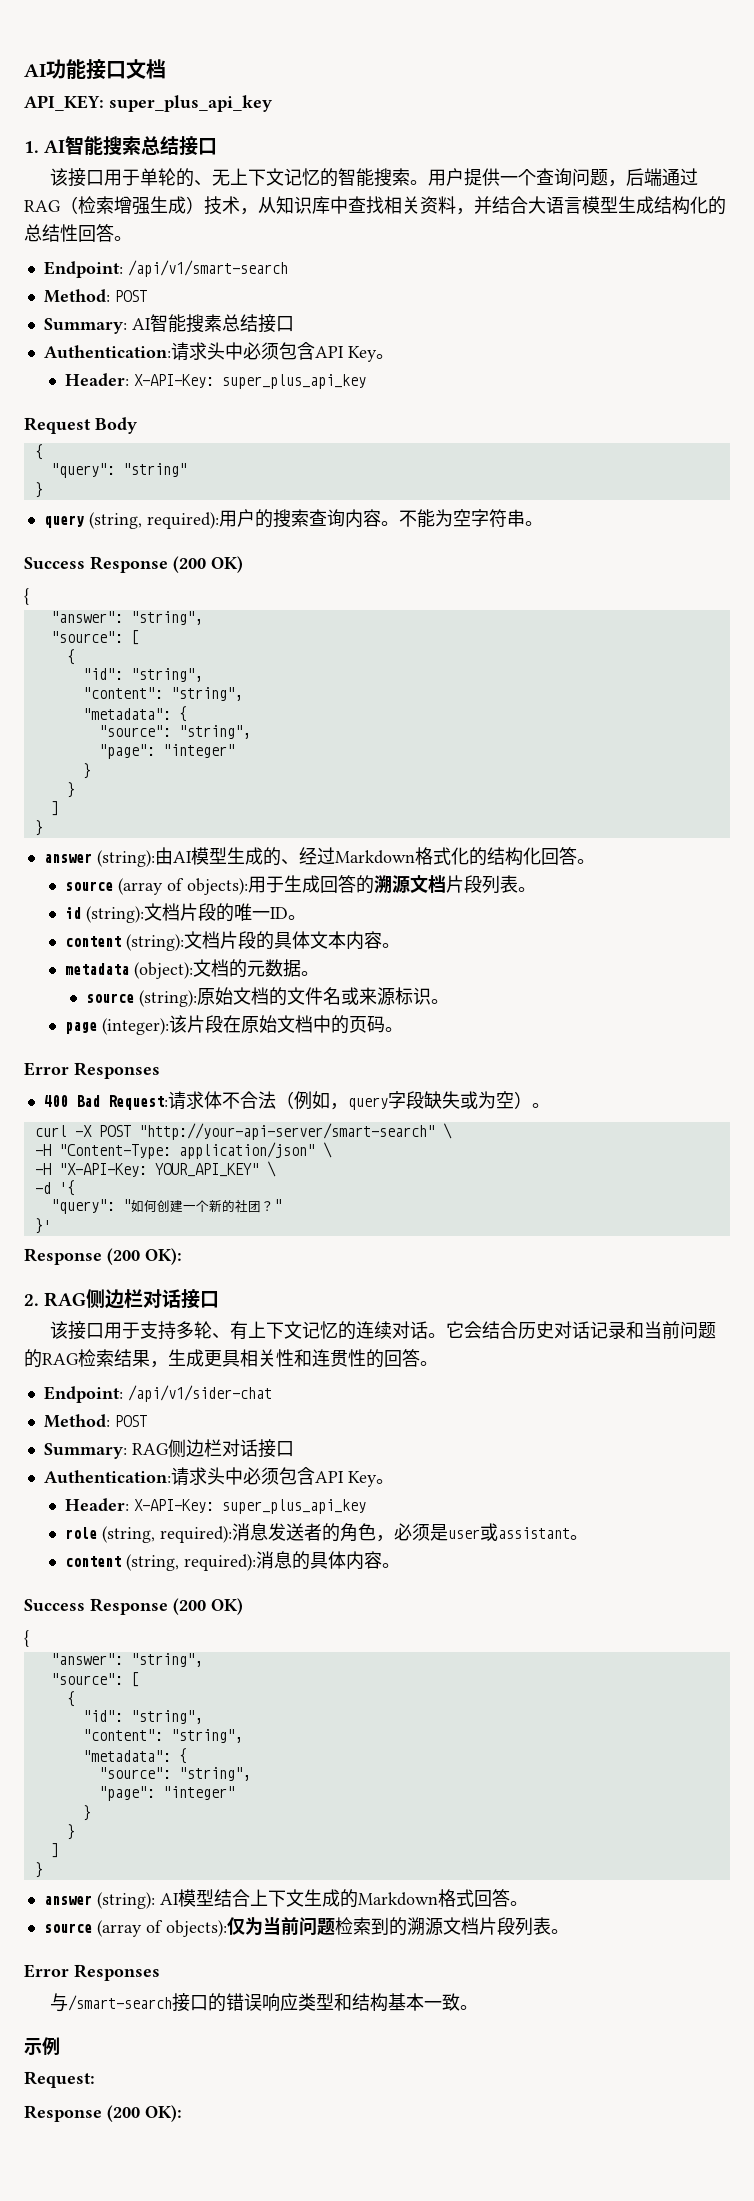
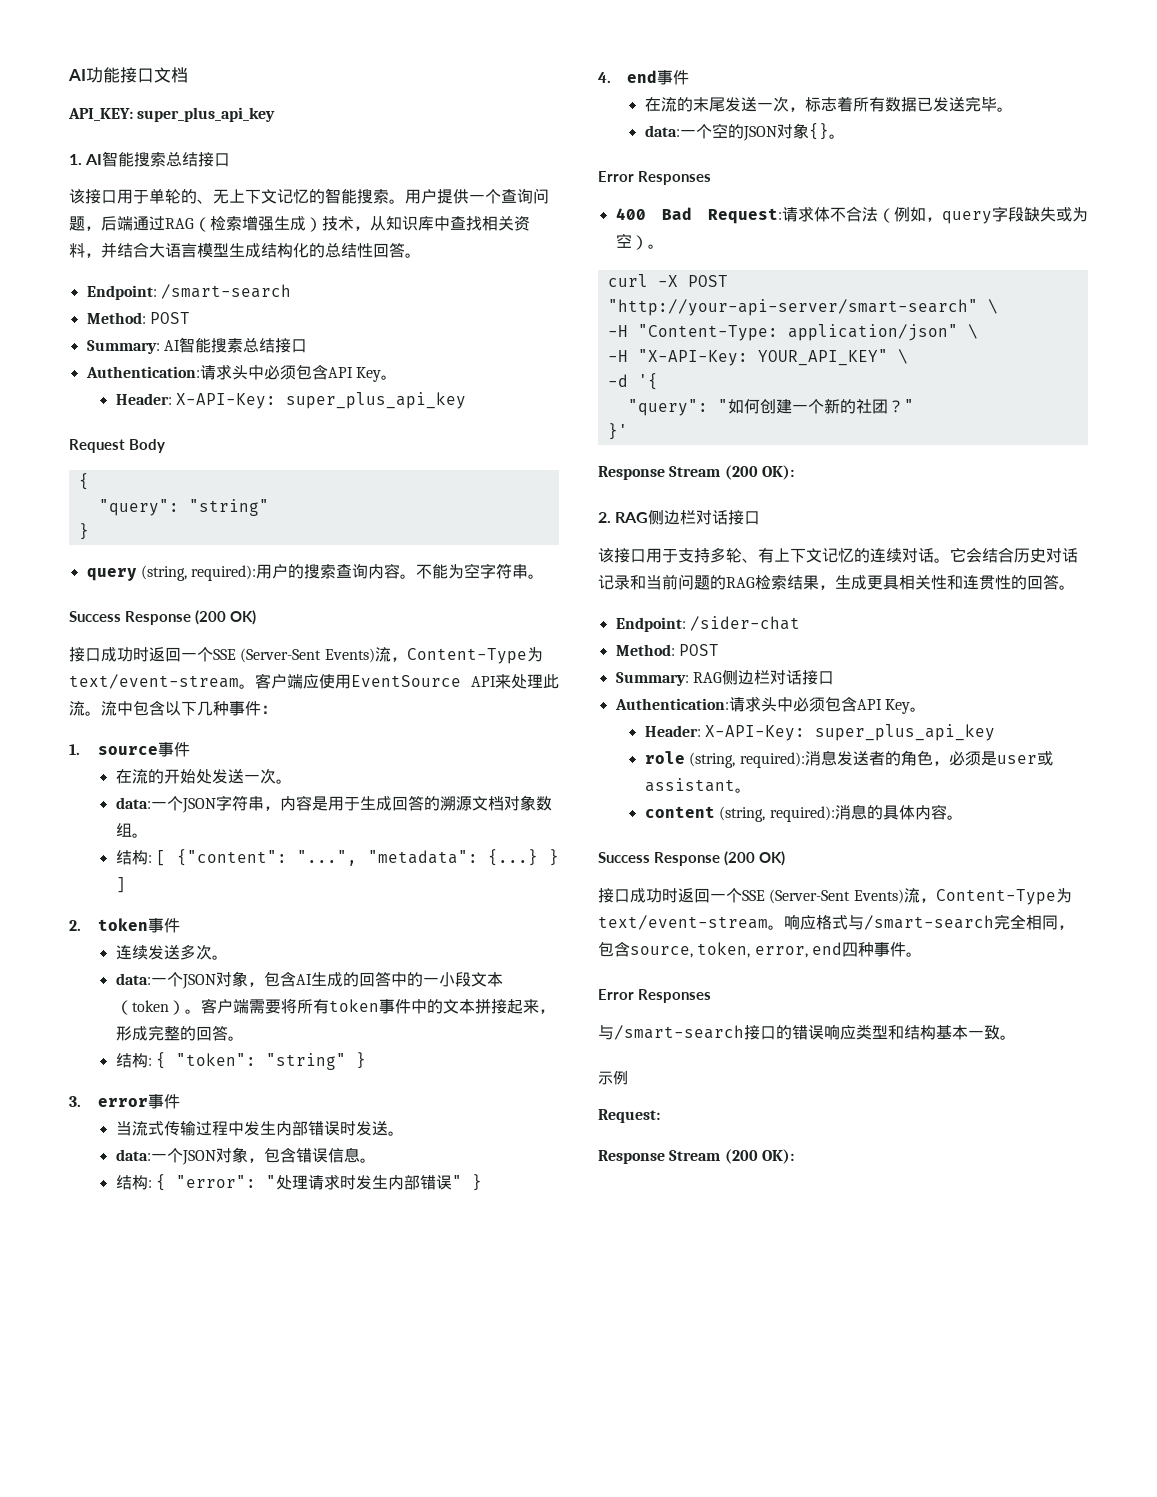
- Endpoint: /api/v1/smart-search
+ Endpoint: /smart-search
  不能为空字符串。
  Success Response (200 OK)
- {
- "answer": "string",
- "source": [
- {
- "id": "string",
- "content": "string",
- "metadata": {
- "source": "string",
- "page": "integer"
- }
- }
- ]
- }
- answer (string):由AI模型生成的、经过Markdown格式化的结构化回答。
- source (array of objects):用于生成回答的溯源文档片段列表。
- id (string):文档片段的唯一ID。
- content (string):文档片段的具体文本内容。
- metadata (object):文档的元数据。
- source (string):原始文档的文件名或来源标识。
- page (integer):该片段在原始文档中的页码。
+ 接口成功时返回一个SSE (Server-Sent Events)流，Content-Type为text/event-stream。客户端应使用EventSource API来处理此流。流中包含以下几种事件：
+ 1. source事件
+ 在流的开始处发送一次。
+ data:一个JSON字符串，内容是用于生成回答的溯源文档对象数组。
+ 结构: [ {"content": "...", "metadata": {...} } ]
+ 2. token事件
+ 连续发送多次。
+ data:一个JSON对象，包含AI生成的回答中的一小段文本（token）。客户端需要将所有token事件中的文本拼接起来，形成完整的回答。
+ 结构: { "token": "string" }
+ 3. error事件
+ 当流式传输过程中发生内部错误时发送。
+ data:一个JSON对象，包含错误信息。
+ 结构: { "error": "处理请求时发生内部错误" }
+ 4. end事件
+ 在流的末尾发送一次，标志着所有数据已发送完毕。
+ data:一个空的JSON对象{}。
  }'
- Response (200 OK):
+ Response Stream (200 OK):
- Endpoint: /api/v1/sider-chat
+ Endpoint: /sider-chat
  content (string, required):消息的具体内容。
  Success Response (200 OK)
- {
- "answer": "string",
- "source": [
- {
- "id": "string",
- "content": "string",
- "metadata": {
- "source": "string",
- "page": "integer"
- }
- }
- ]
- }
- answer (string): AI模型结合上下文生成的Markdown格式回答。
- source (array of objects):仅为当前问题检索到的溯源文档片段列表。
+ 接口成功时返回一个SSE (Server-Sent Events)流，Content-Type为text/event-stream。响应格式与/smart-search完全相同，包含source, token, error, end四种事件。
  示例
  Request:
- Response (200 OK):
+ Response Stream (200 OK):

